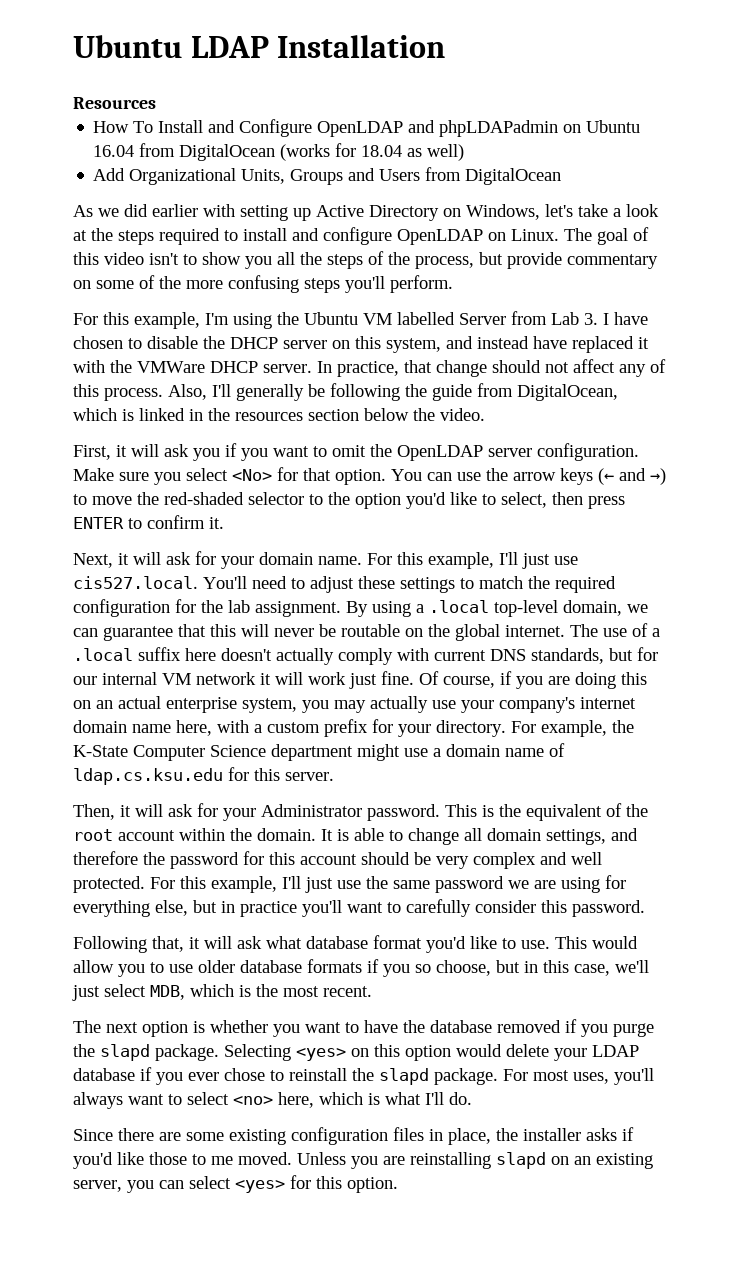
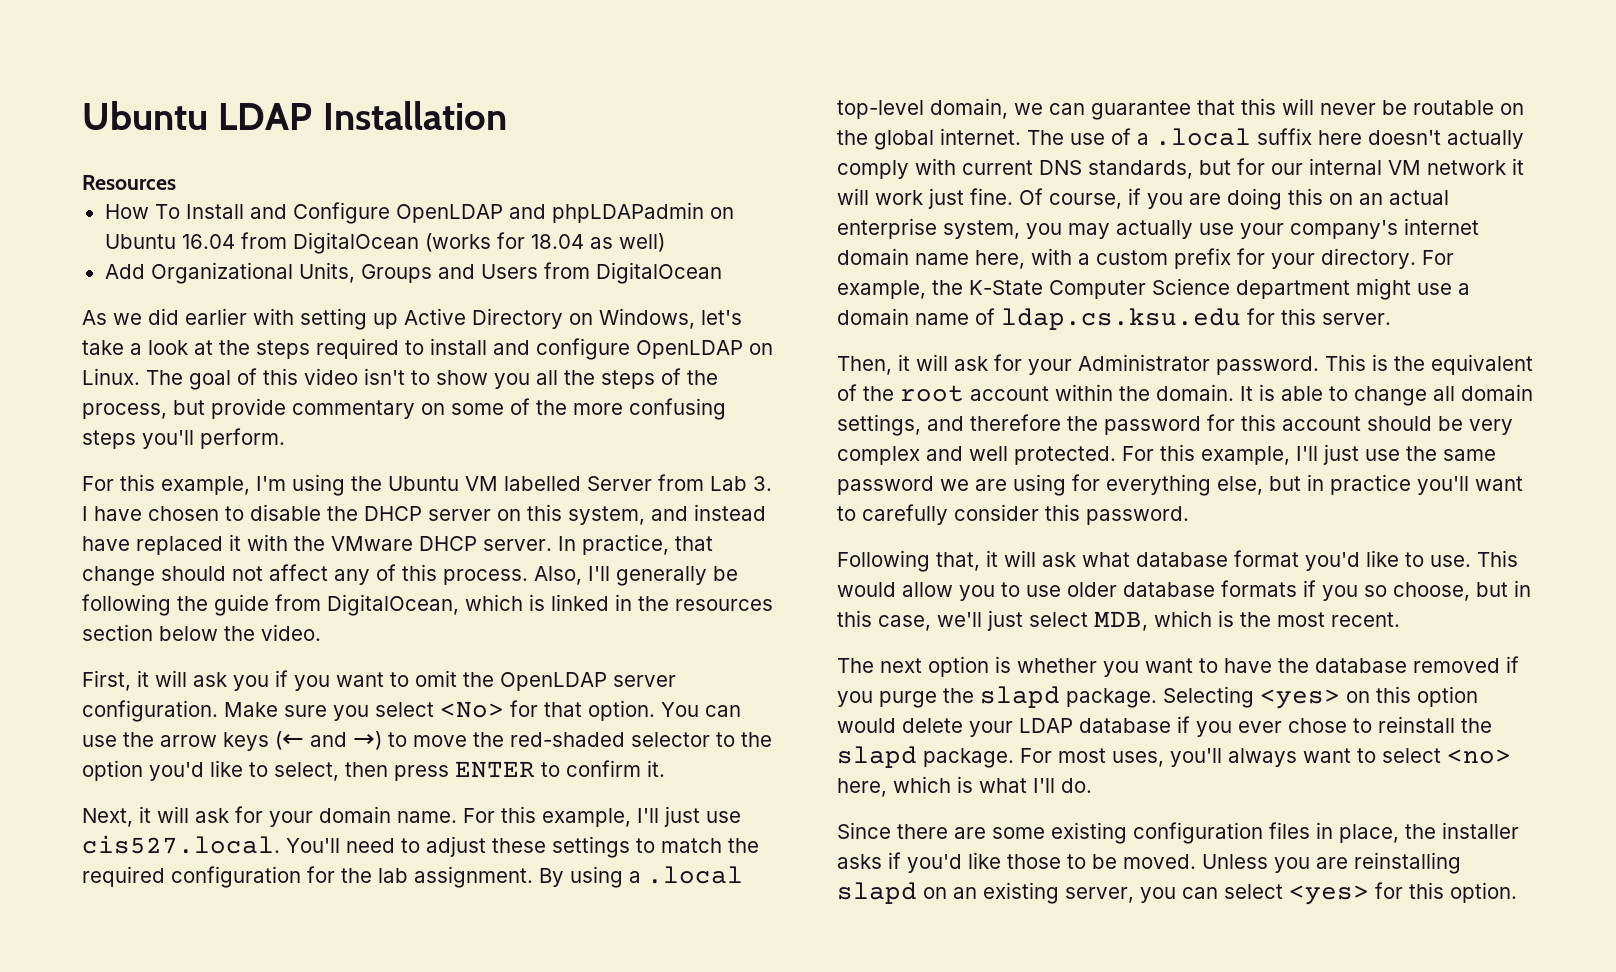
- For this example, I'm using the Ubuntu VM labelled Server from Lab 3. I have chosen to disable the DHCP server on this system, and instead have replaced it with the VMWare DHCP server.
+ For this example, I'm using the Ubuntu VM labelled Server from Lab 3. I have chosen to disable the DHCP server on this system, and instead have replaced it with the VMware DHCP server.
- Since there are some existing configuration files in place, the installer asks if you'd like those to me moved.
+ Since there are some existing configuration files in place, the installer asks if you'd like those to be moved.

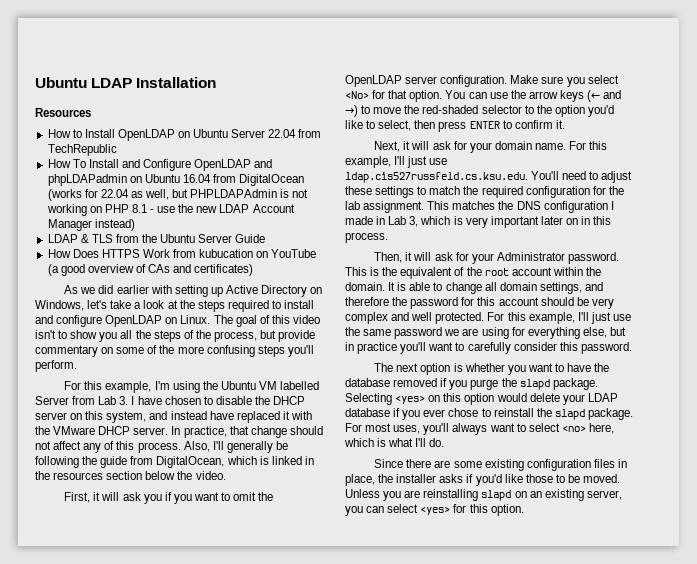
+ How to Install OpenLDAP on Ubuntu Server 22.04 from TechRepublic
- How To Install and Configure OpenLDAP and phpLDAPadmin on Ubuntu 16.04 from DigitalOcean (works for 18.04 as well)
- Add Organizational Units, Groups and Users from DigitalOcean
+ How To Install and Configure OpenLDAP and phpLDAPadmin on Ubuntu 16.04 from DigitalOcean (works for 22.04 as well, but PHPLDAPAdmin is not working on PHP 8.1 - use the new LDAP Account Manager instead)
+ LDAP & TLS from the Ubuntu Server Guide
+ How Does HTTPS Work from kubucation on YouTube (a good overview of CAs and certificates)
- For this example, I'll just use cis527.local. You'll need to adjust these settings to match the required configuration for the lab assignment.
+ For this example, I'll just use ldap.cis527russfeld.cs.ksu.edu. You'll need to adjust these settings to match the required configuration for the lab assignment.
- By using a .local top-level domain, we can guarantee that this will never be routable on the global internet. The use of a .local suffix here doesn't actually comply with current DNS standards, but for our internal VM network it will work just fine. Of course, if you are doing this on an actual enterprise system, you may actually use your company's internet domain name here, with a custom prefix for your directory. For example, the K-State Computer Science department might use a domain name of ldap.cs.ksu.edu for this server.
+ This matches the DNS configuration I made in Lab 3, which is very important later on in this process.
- Following that, it will ask what database format you'd like to use. This would allow you to use older database formats if you so choose, but in this case, we'll just select MDB, which is the most recent.

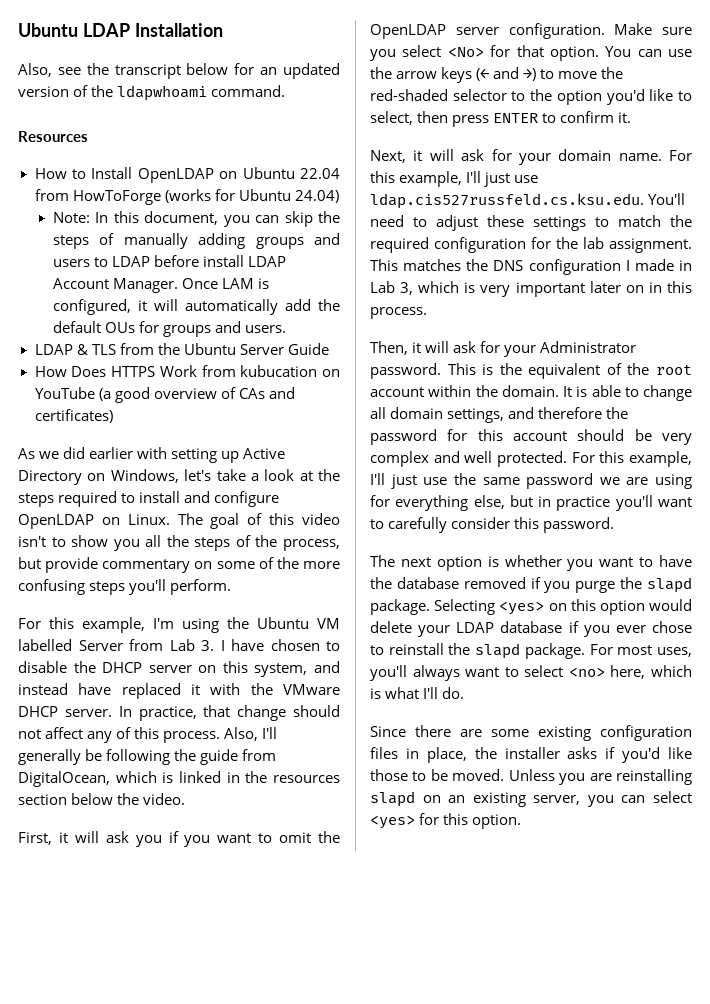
+ Also, see the transcript below for an updated version of the ldapwhoami command.
- How to Install OpenLDAP on Ubuntu Server 22.04 from TechRepublic
- How To Install and Configure OpenLDAP and phpLDAPadmin on Ubuntu 16.04 from DigitalOcean (works for 22.04 as well, but PHPLDAPAdmin is not working on PHP 8.1 - use the new LDAP Account Manager instead)
+ How to Install OpenLDAP on Ubuntu 22.04 from HowToForge (works for Ubuntu 24.04)
+ Note: In this document, you can skip the steps of manually adding groups and users to LDAP before install LDAP Account Manager. Once LAM is configured, it will automatically add the default OUs for groups and users.

